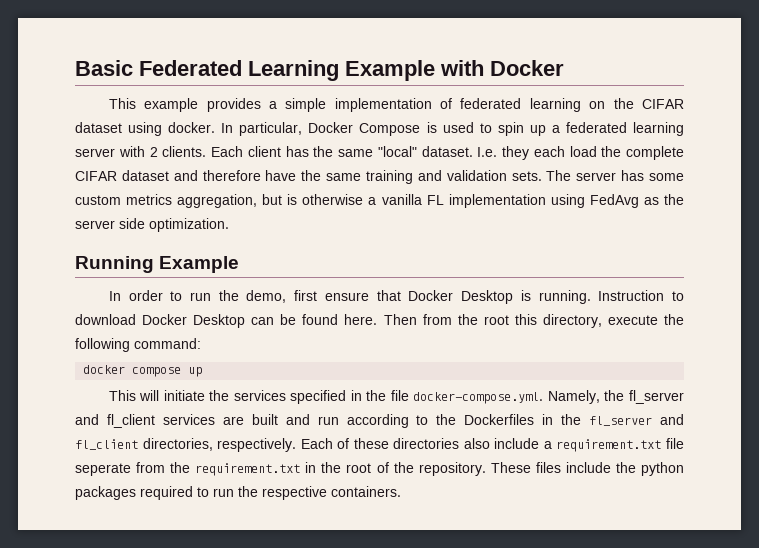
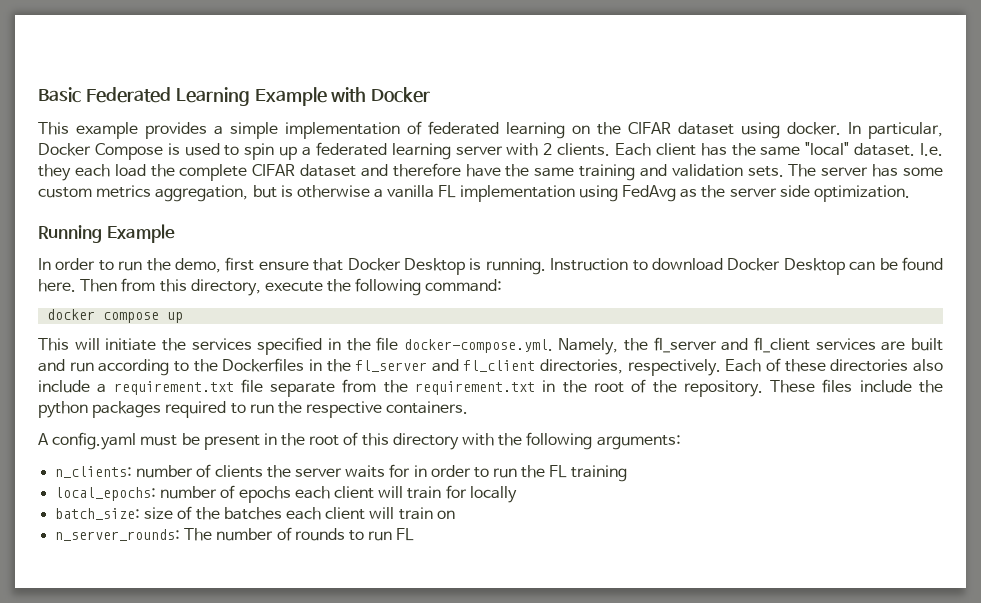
- Then from the root this directory, execute the following command:
+ Then from this directory, execute the following command:
- Each of these directories also include a requirement.txt file seperate from the requirement.txt in the root of the repository.
+ Each of these directories also include a requirement.txt file separate from the requirement.txt in the root of the repository.
+ A config.yaml must be present in the root of this directory with the following arguments:
+ n_clients: number of clients the server waits for in order to run the FL training
+ local_epochs: number of epochs each client will train for locally
+ batch_size: size of the batches each client will train on
+ n_server_rounds: The number of rounds to run FL

